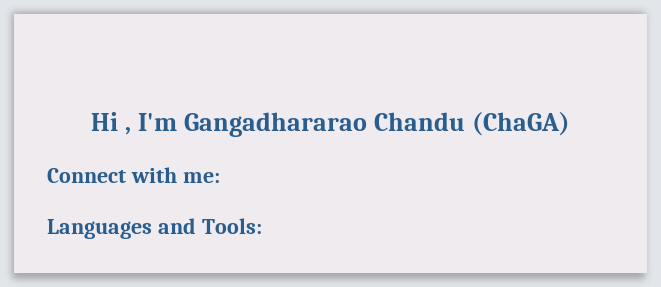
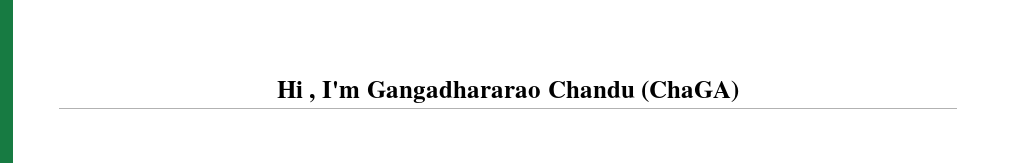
- Connect with me:
- Languages and Tools:

